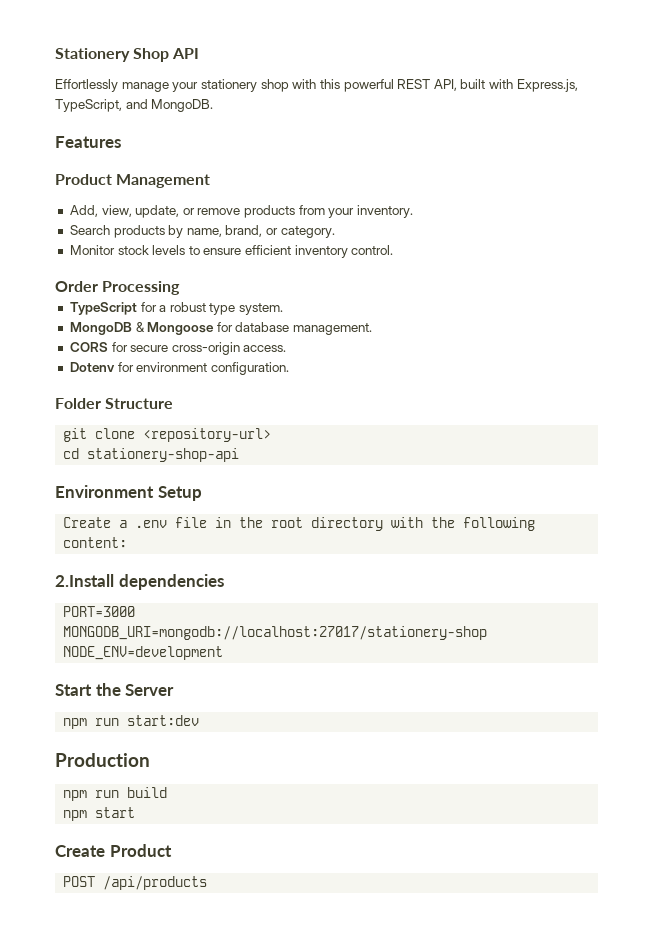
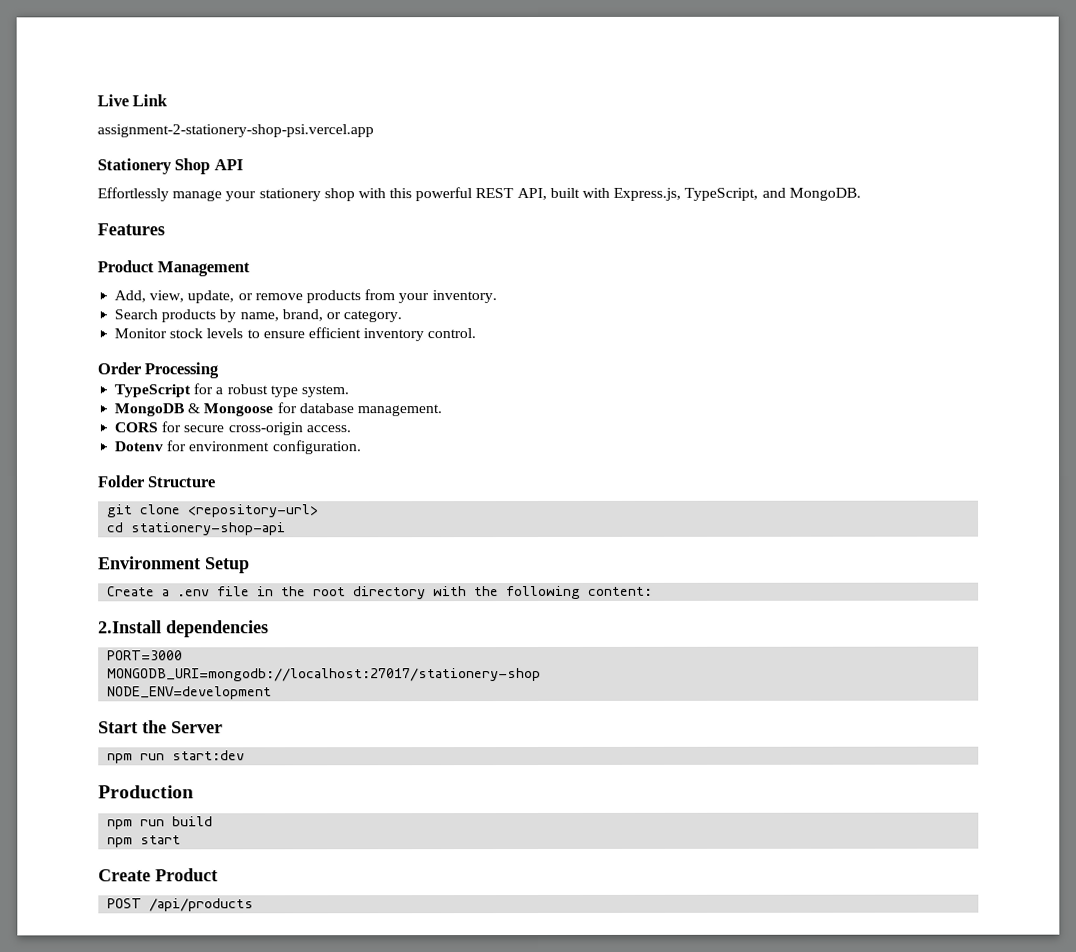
+ Live Link
+ assignment-2-stationery-shop-psi.vercel.app

